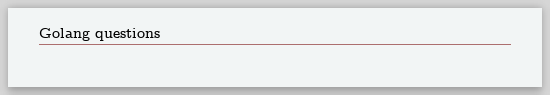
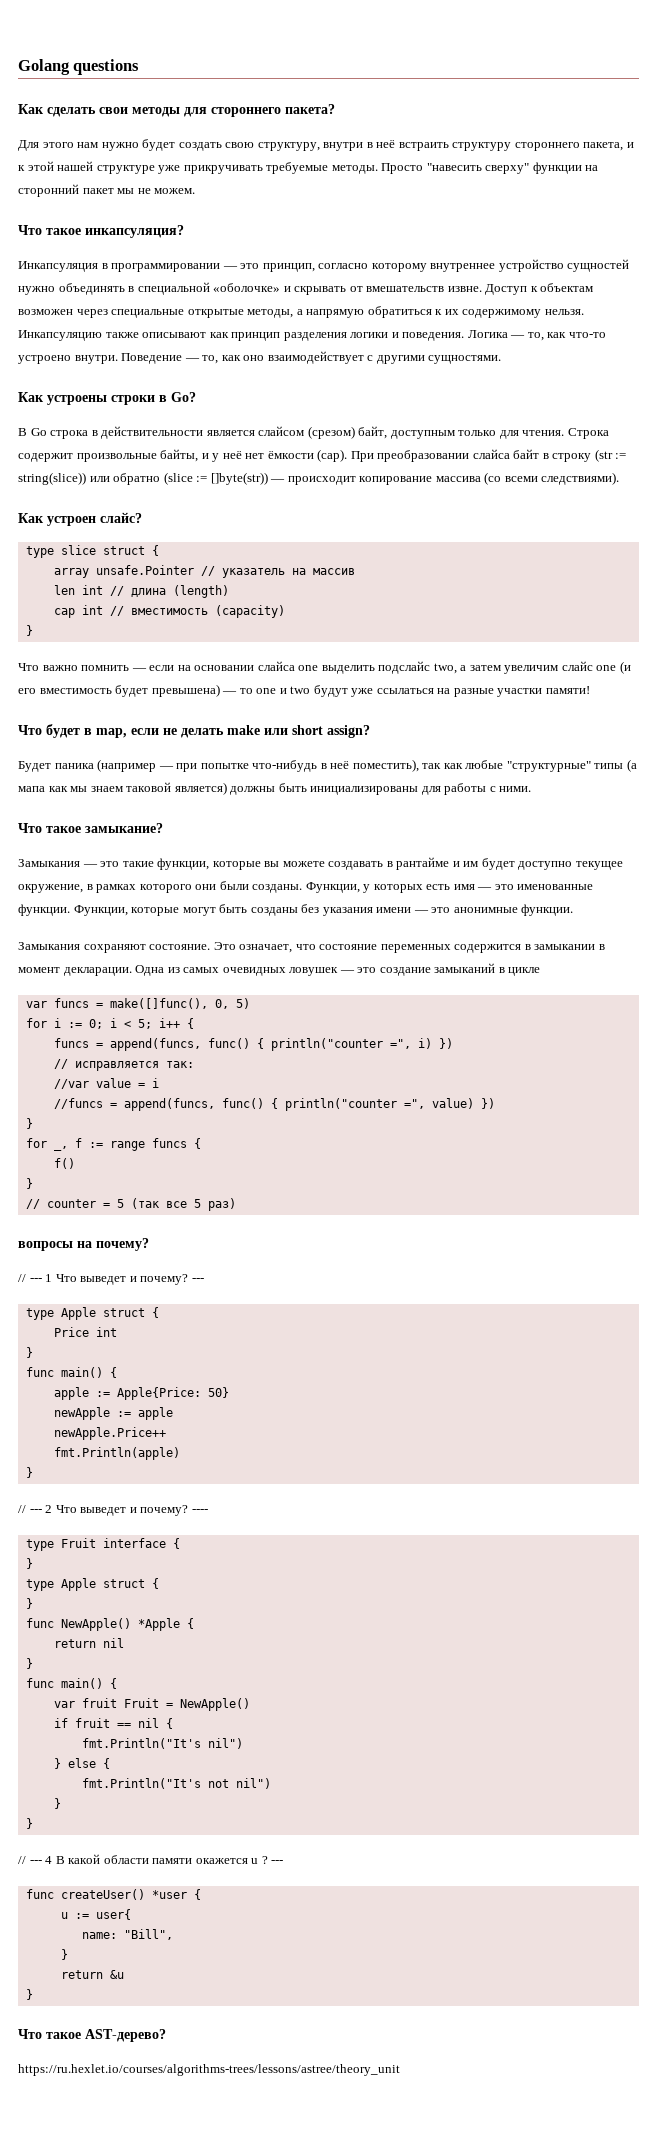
+ Как сделать свои методы для стороннего пакета?
+ Для этого нам нужно будет создать свою структуру, внутри в неё встраить структуру стороннего пакета, и к этой нашей структуре уже прикручивать требуемые методы. Просто "навесить сверху" функции на сторонний пакет мы не можем.
+ Что такое инкапсуляция?
+ Инкапсуляция в программировании — это принцип, согласно которому внутреннее устройство сущностей нужно объединять в специальной «оболочке» и скрывать от вмешательств извне. Доступ к объектам возможен через специальные открытые методы, а напрямую обратиться к их содержимому нельзя. Инкапсуляцию также описывают как принцип разделения логики и поведения. Логика — то, как что-то устроено внутри. Поведение — то, как оно взаимодействует с другими сущностями.
+ Как устроены строки в Go?
+ В Go строка в действительности является слайсом (срезом) байт, доступным только для чтения. Строка содержит произвольные байты, и у неё нет ёмкости (cap). При преобразовании слайса байт в строку (str := string(slice)) или обратно (slice := []byte(str)) — происходит копирование массива (со всеми следствиями).
+ Как устроен слайс?
+ type slice struct {
+ array unsafe.Pointer // указатель на массив
+ len int // длина (length)
+ cap int // вместимость (capacity)
+ }
+ Что важно помнить — если на основании слайса one выделить подслайс two, а затем увеличим слайс one (и его вместимость будет превышена) — то one и two будут уже ссылаться на разные участки памяти!
+ Что будет в map, если не делать make или short assign?
+ Будет паника (например — при попытке что-нибудь в неё поместить), так как любые "структурные" типы (а мапа как мы знаем таковой является) должны быть инициализированы для работы с ними.
+ Что такое замыкание?
+ Замыкания — это такие функции, которые вы можете создавать в рантайме и им будет доступно текущее окружение, в рамках которого они были созданы. Функции, у которых есть имя — это именованные функции. Функции, которые могут быть созданы без указания имени — это анонимные функции.
+ Замыкания сохраняют состояние. Это означает, что состояние переменных содержится в замыкании в момент декларации. Одна из самых очевидных ловушек — это создание замыканий в цикле
+ var funcs = make([]func(), 0, 5)
+ for i := 0; i < 5; i++ {
+ funcs = append(funcs, func() { println("counter =", i) })
+ // исправляется так:
+ //var value = i
+ //funcs = append(funcs, func() { println("counter =", value) })
+ }
+ for _, f := range funcs {
+ f()
+ }
+ // counter = 5 (так все 5 раз)
+ вопросы на почему?
+ // --- 1 Что выведет и почему? ---
+ type Apple struct {
+ Price int
+ }
+ func main() {
+ apple := Apple{Price: 50}
+ newApple := apple
+ newApple.Price++
+ fmt.Println(apple)
+ }
+ // --- 2 Что выведет и почему? ----
+ type Fruit interface {
+ }
+ type Apple struct {
+ }
+ func NewApple() *Apple {
+ return nil
+ }
+ func main() {
+ var fruit Fruit = NewApple()
+ if fruit == nil {
+ fmt.Println("It's nil")
+ } else {
+ fmt.Println("It's not nil")
+ }
+ }
+ // --- 4 В какой области памяти окажется u ? ---
+ func createUser() *user {
+ u := user{
+ name: "Bill",
+ }
+ return &u
+ }
+ Что такое AST-дерево?
+ https://ru.hexlet.io/courses/algorithms-trees/lessons/astree/theory_unit

